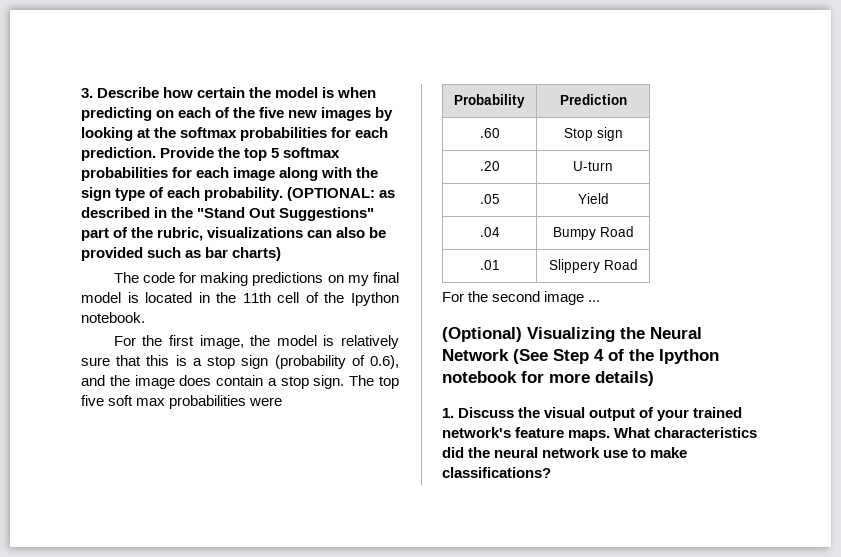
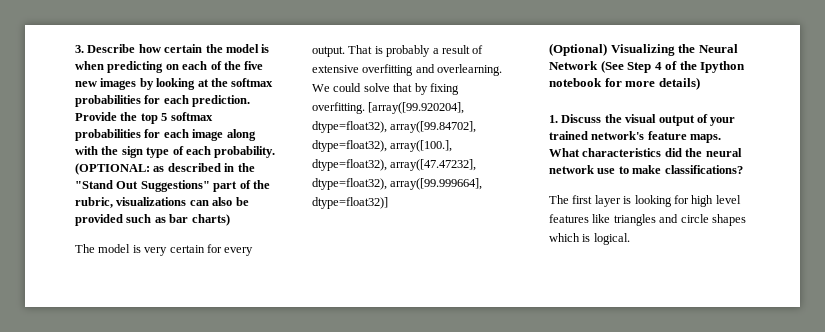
- The code for making predictions on my final model is located in the 11th cell of the Ipython notebook.
- For the first image, the model is relatively sure that this is a stop sign (probability of 0.6), and the image does contain a stop sign. The top five soft max probabilities were
- Probability | Prediction
- .60 | Stop sign
- .20 | U-turn
- .05 | Yield
- .04 | Bumpy Road
- .01 | Slippery Road
- For the second image ...
+ The model is very certain for every output. That is probably a result of extensive overfitting and overlearning. We could solve that by fixing overfitting. [array([99.920204], dtype=float32), array([99.84702], dtype=float32), array([100.], dtype=float32), array([47.47232], dtype=float32), array([99.999664], dtype=float32)]
+ The first layer is looking for high level features like triangles and circle shapes which is logical.

